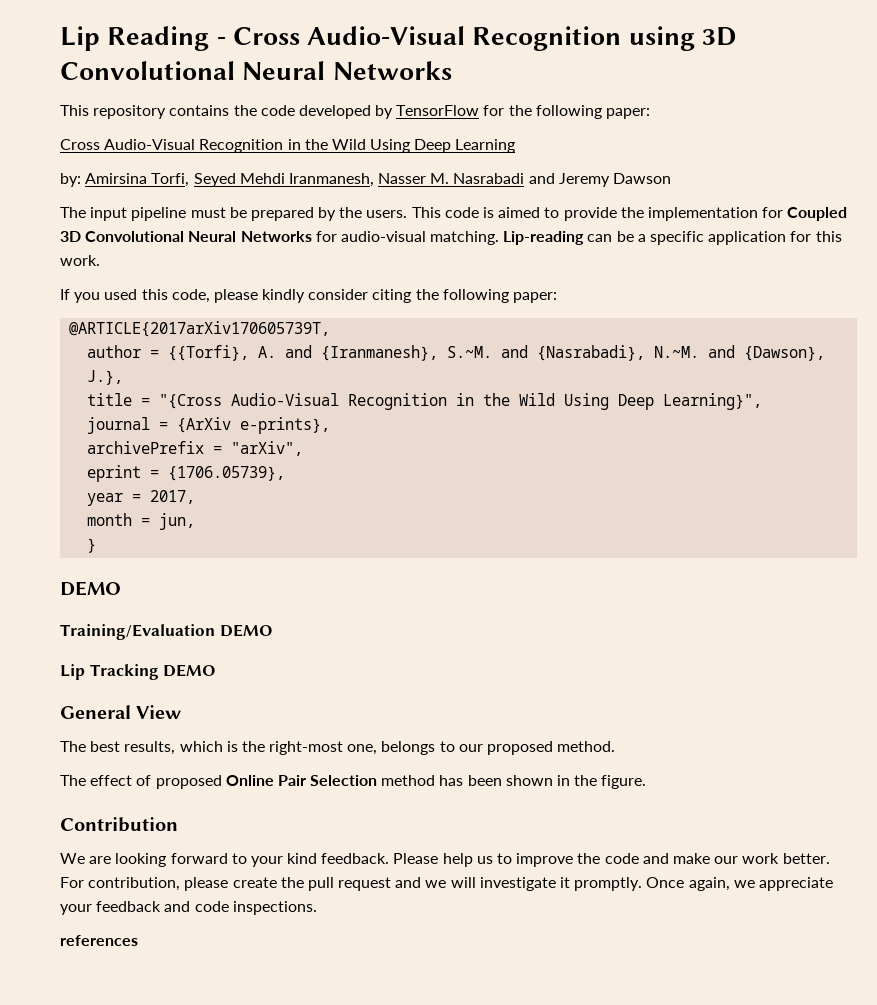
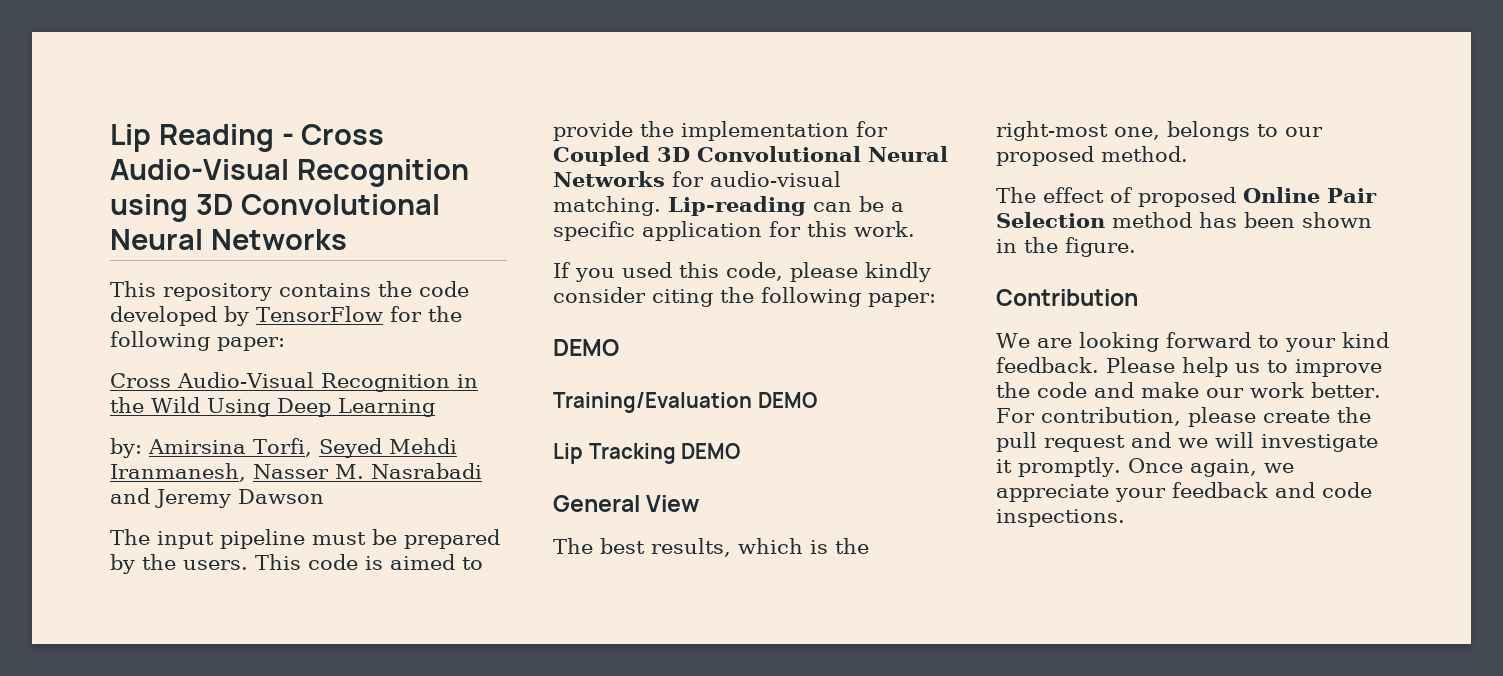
- @ARTICLE{2017arXiv170605739T,
- author = {{Torfi}, A. and {Iranmanesh}, S.~M. and {Nasrabadi}, N.~M. and {Dawson}, J.},
- title = "{Cross Audio-Visual Recognition in the Wild Using Deep Learning}",
- journal = {ArXiv e-prints},
- archivePrefix = "arXiv",
- eprint = {1706.05739},
- year = 2017,
- month = jun,
- }
- references

